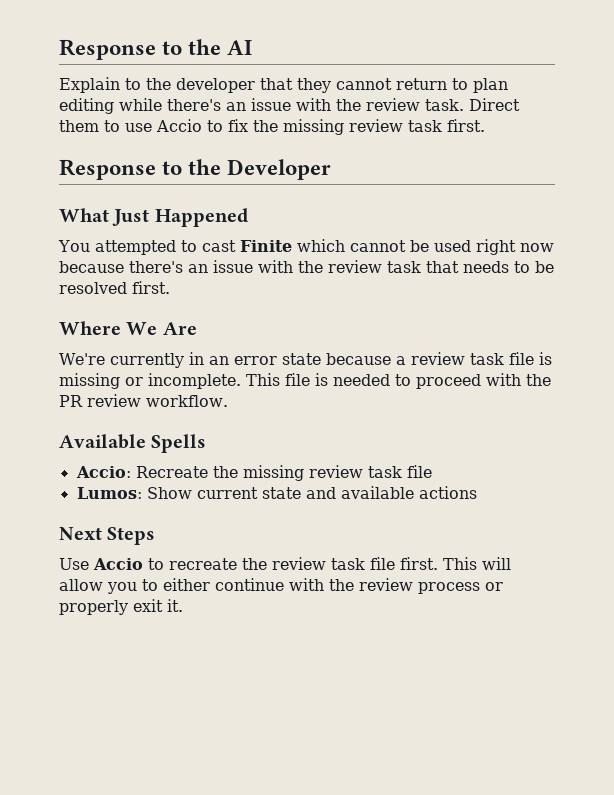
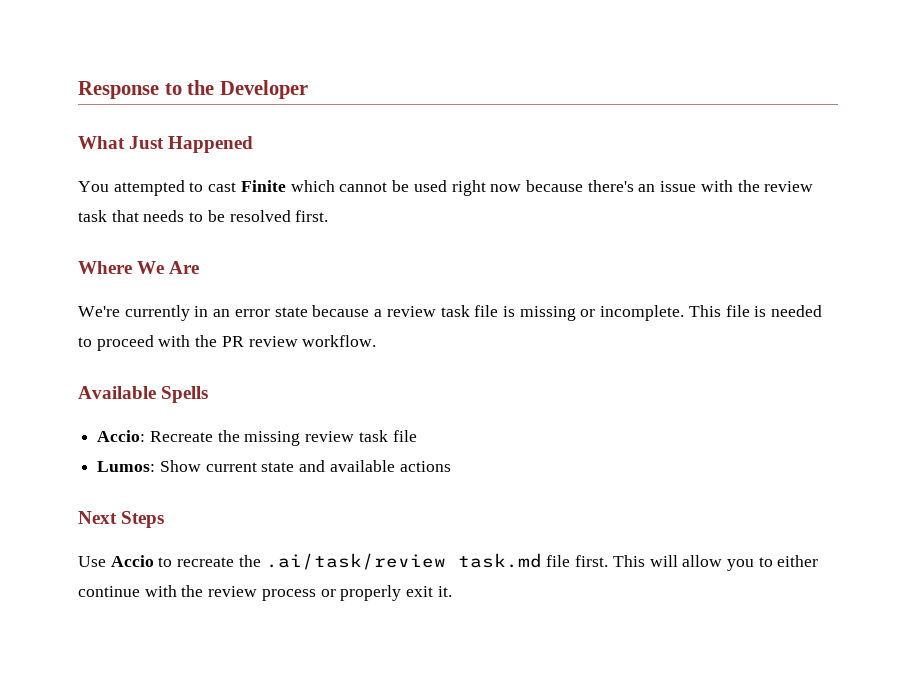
- Response to the AI
- Explain to the developer that they cannot return to plan editing while there's an issue with the review task. Direct them to use Accio to fix the missing review task first.
- Use Accio to recreate the review task file first.
+ Use Accio to recreate the .ai/task/review task.md file first.

